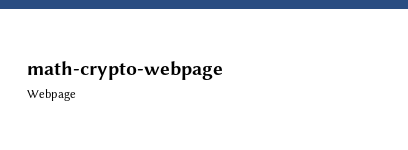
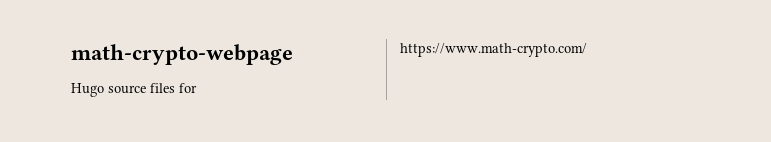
- Webpage
+ Hugo source files for https://www.math-crypto.com/

